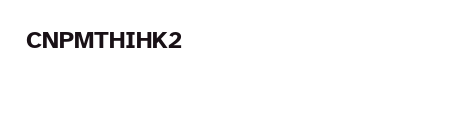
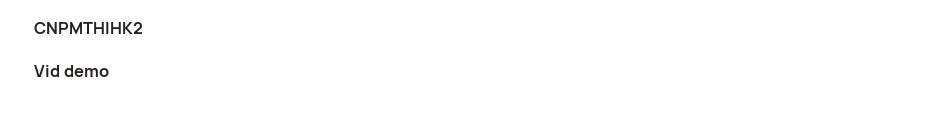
+ Vid demo

